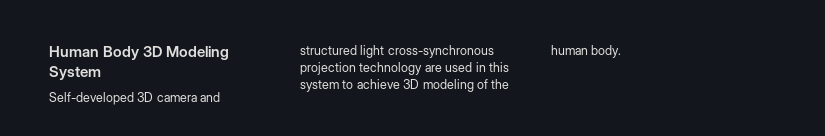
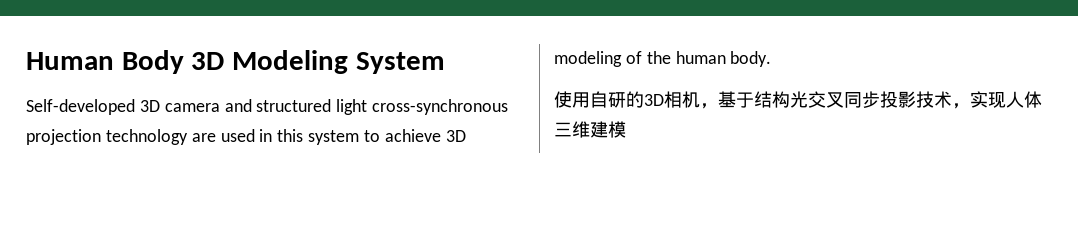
+ 使用自研的3D相机，基于结构光交叉同步投影技术，实现人体三维建模

